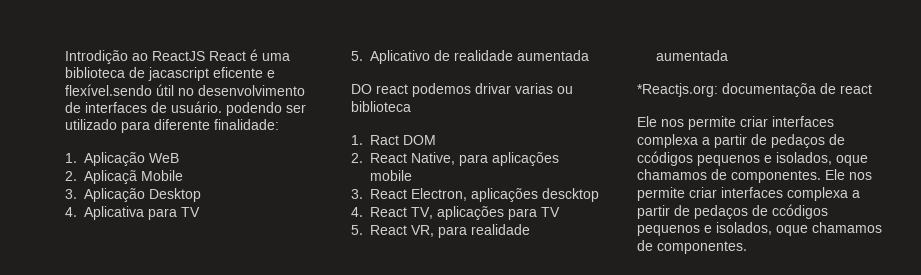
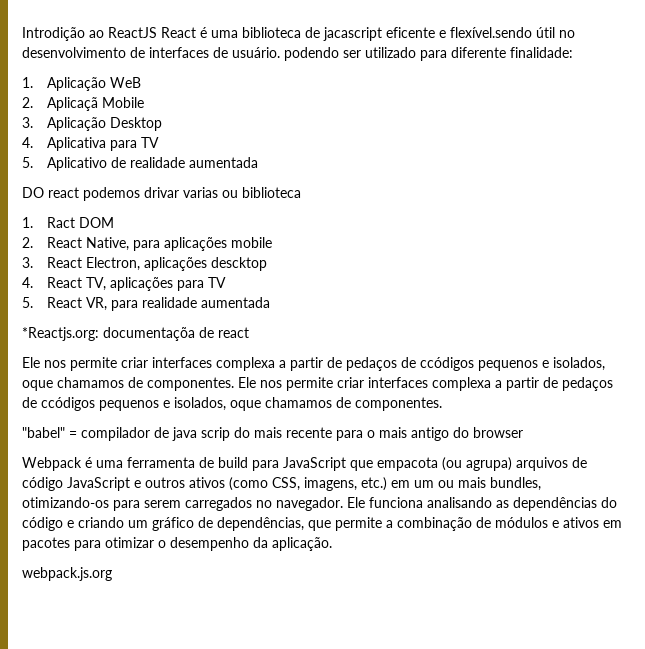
+ "babel" = compilador de java scrip do mais recente para o mais antigo do browser
+ Webpack é uma ferramenta de build para JavaScript que empacota (ou agrupa) arquivos de código JavaScript e outros ativos (como CSS, imagens, etc.) em um ou mais bundles, otimizando-os para serem carregados no navegador. Ele funciona analisando as dependências do código e criando um gráfico de dependências, que permite a combinação de módulos e ativos em pacotes para otimizar o desempenho da aplicação.
+ webpack.js.org

